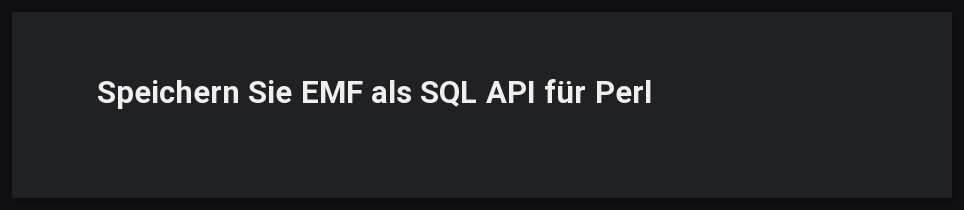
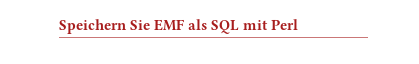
- Speichern Sie EMF als SQL API für Perl
+ Speichern Sie EMF als SQL mit Perl

